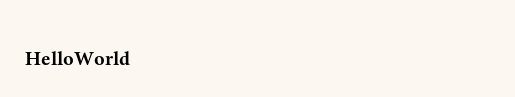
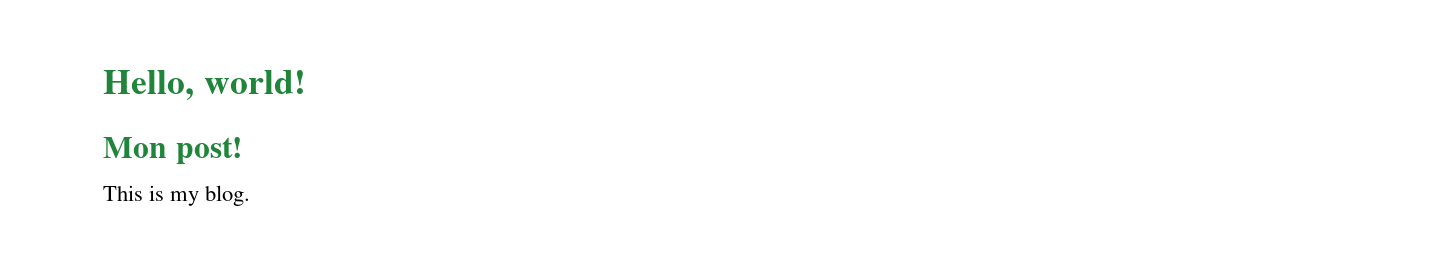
- HelloWorld
+ Hello, world!
+ Mon post!
+ This is my blog.

